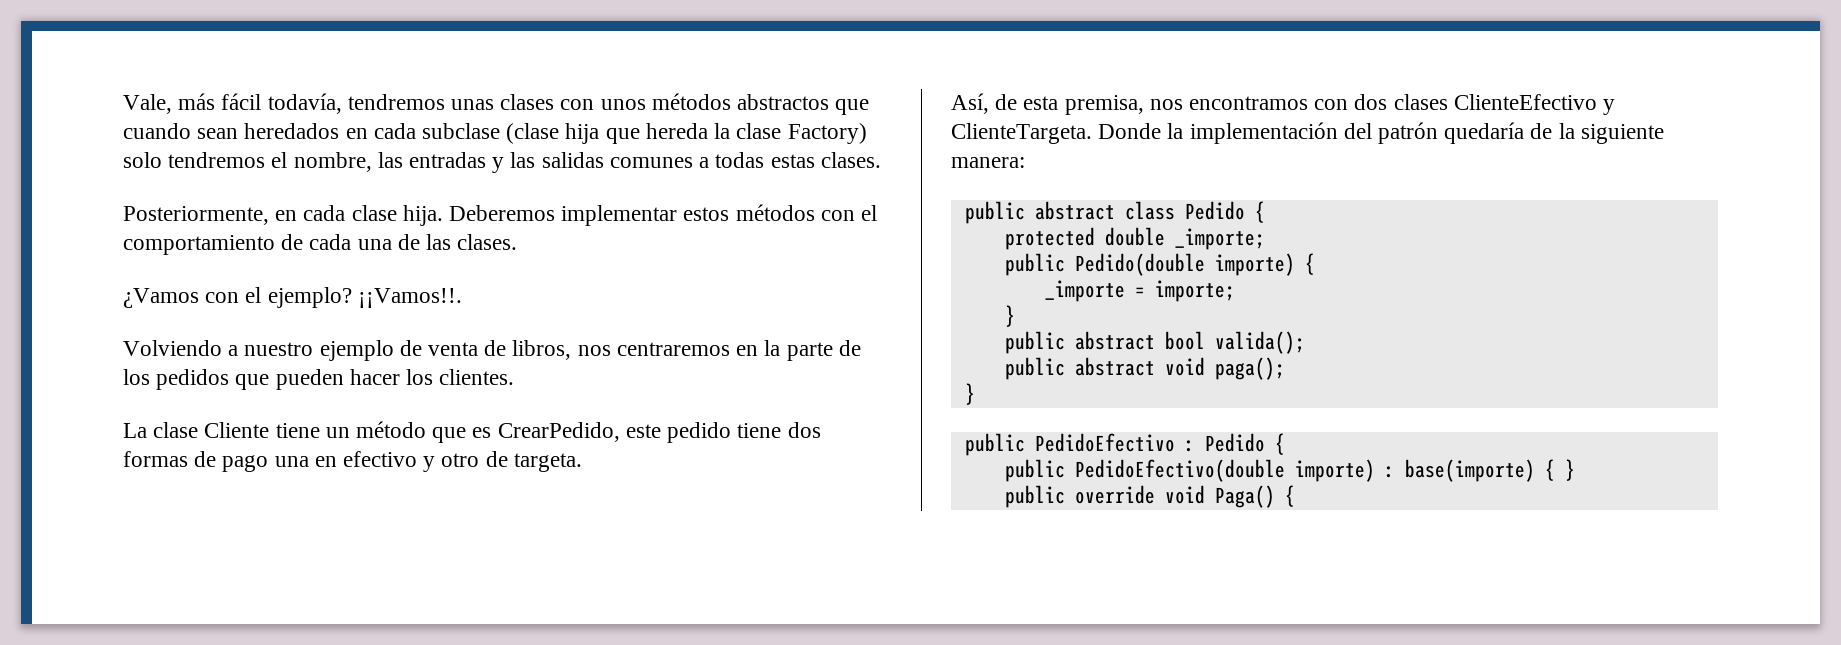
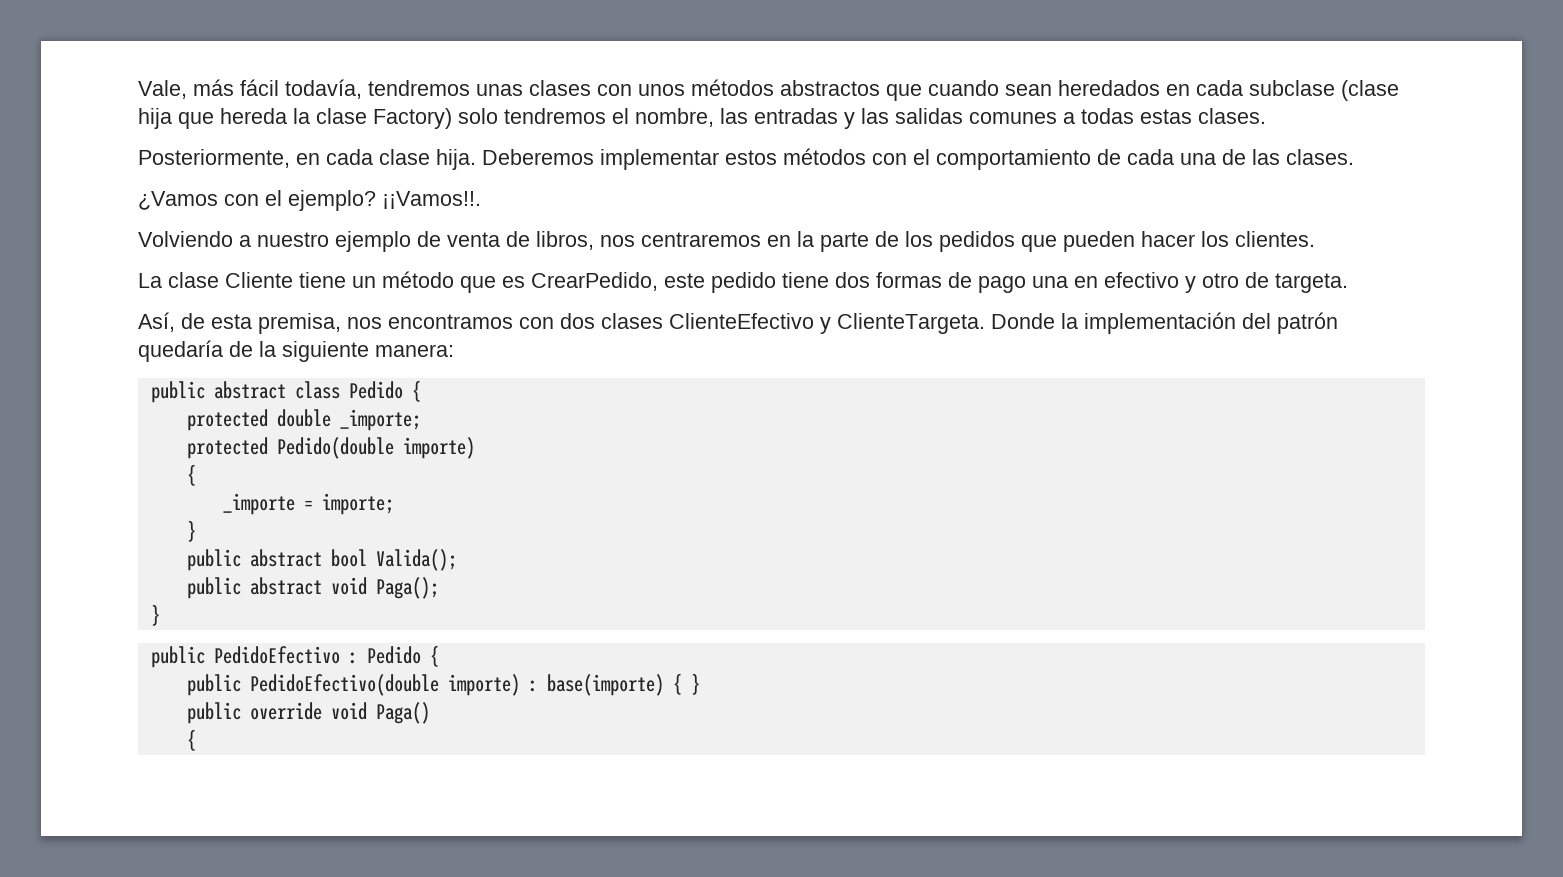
- public Pedido(double importe) {
+ protected Pedido(double importe)
+ {
- public abstract bool valida();
+ public abstract bool Valida();
- public abstract void paga();
+ public abstract void Paga();
- public override void Paga() {
+ public override void Paga()
+ {

